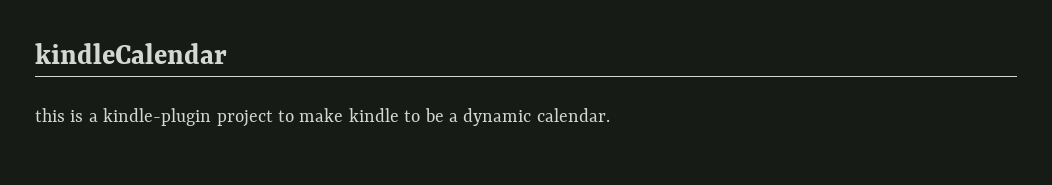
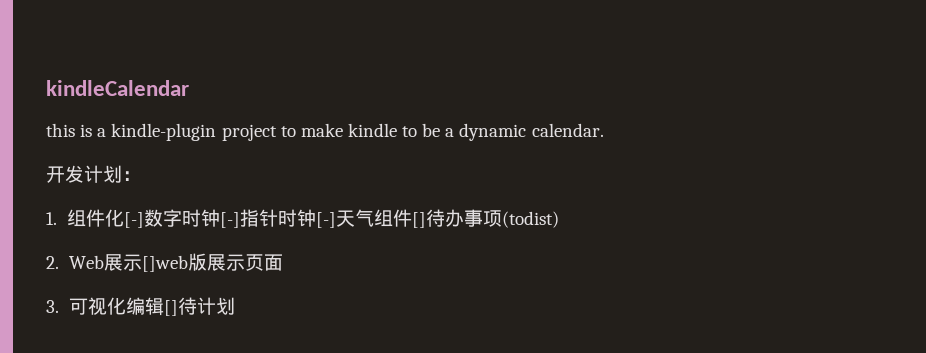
+ 开发计划：
+ 1.组件化[-]数字时钟[-]指针时钟[-]天气组件[]待办事项(todist)
+ 2. Web展示[]web版展示页面
+ 3.可视化编辑[]待计划

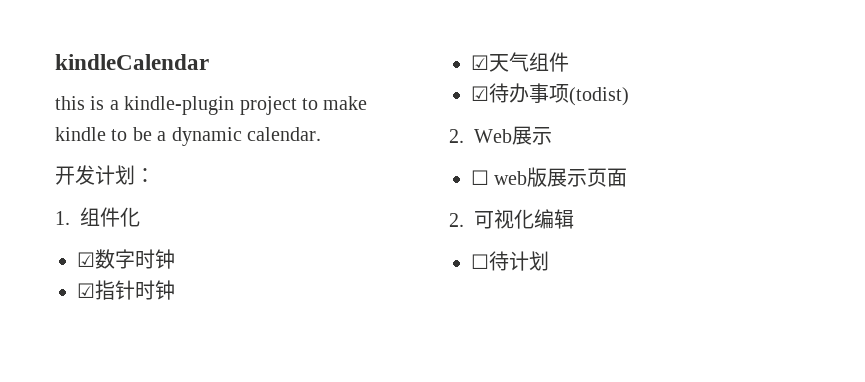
- 1.组件化[-]数字时钟[-]指针时钟[-]天气组件[]待办事项(todist)
+ 1.组件化
+ ☑数字时钟
+ ☑指针时钟
+ ☑天气组件
+ ☑待办事项(todist)
- 2. Web展示[]web版展示页面
+ 2. Web展示
+ ☐ web版展示页面
- 3.可视化编辑[]待计划
+ 2.可视化编辑
+ ☐待计划

